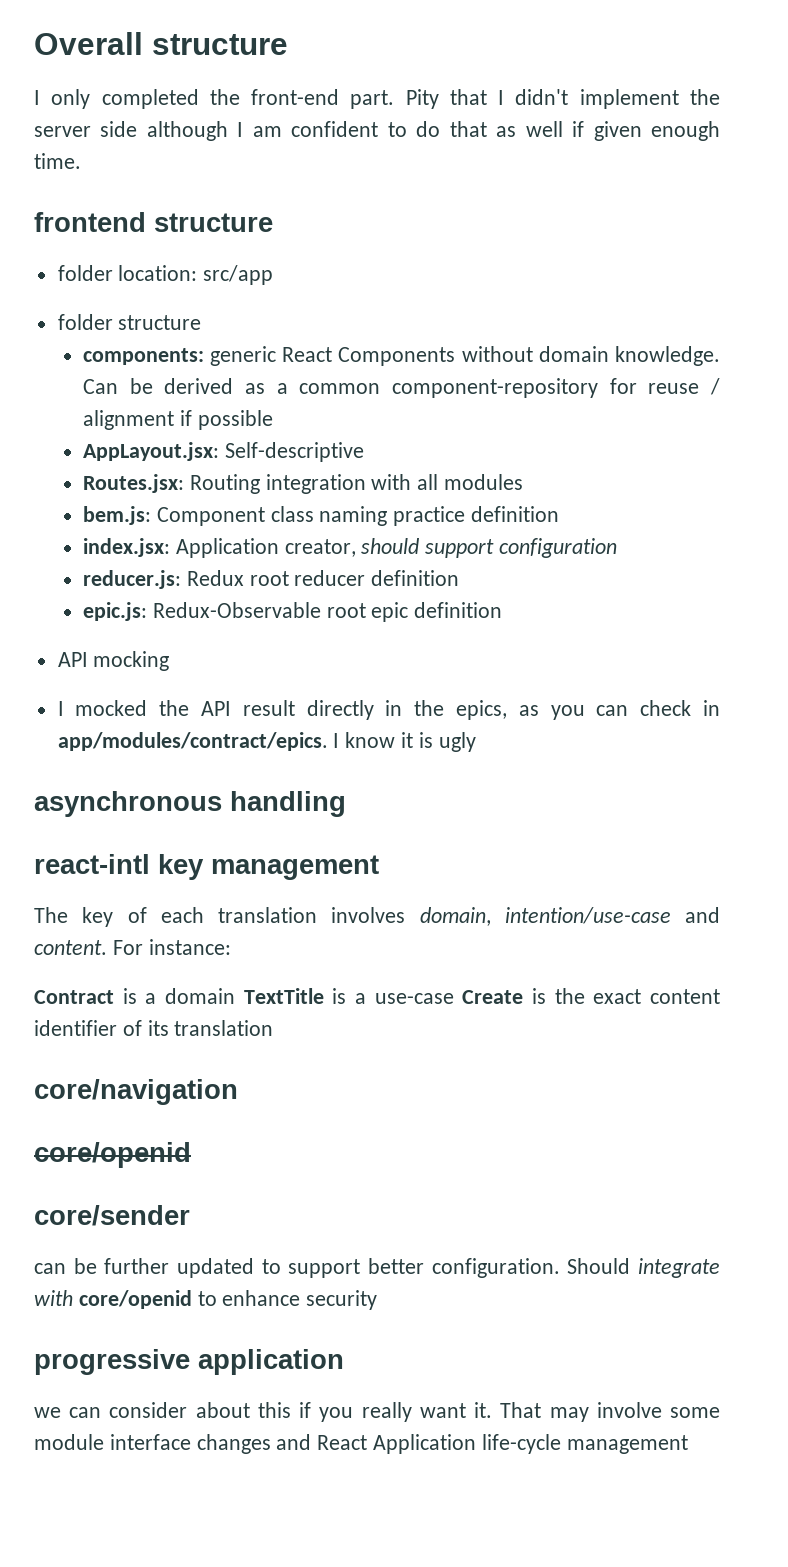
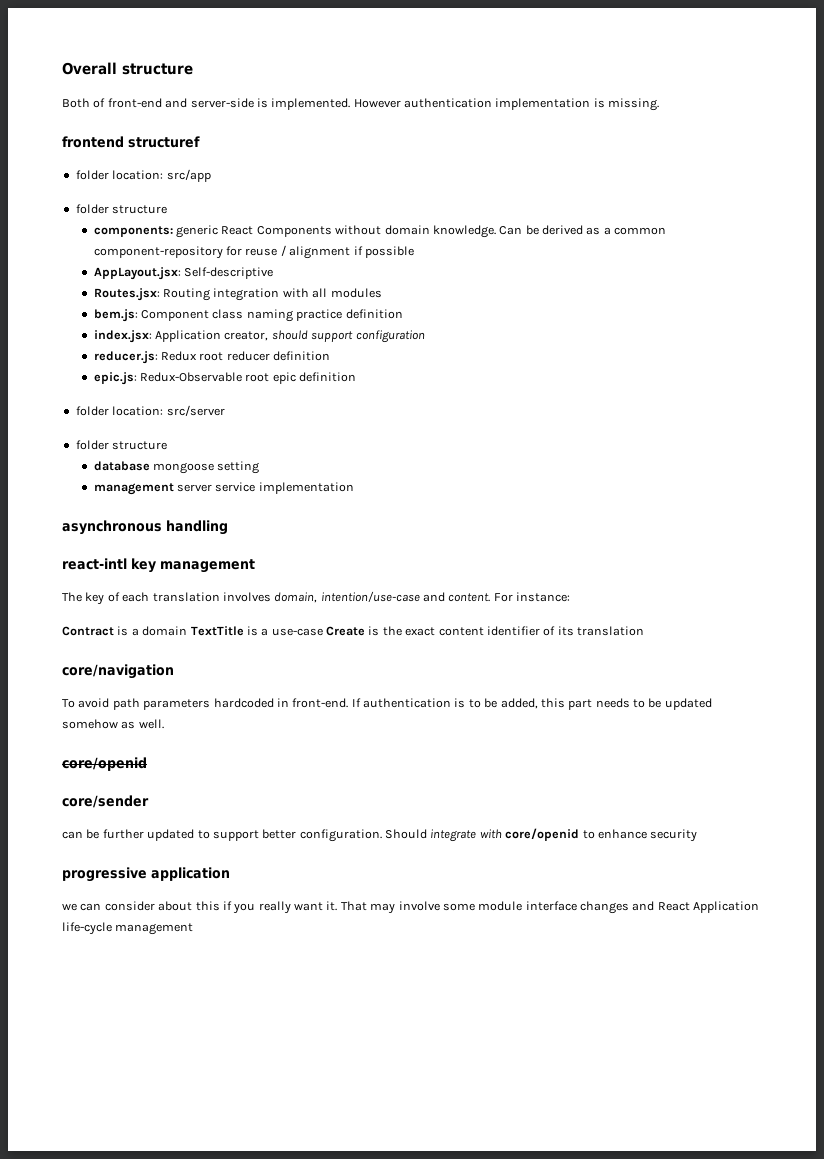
- I only completed the front-end part. Pity that I didn't implement the server side although I am confident to do that as well if given enough time.
+ Both of front-end and server-side is implemented. However authentication implementation is missing.
- frontend structure
+ frontend structuref
- API mocking
- I mocked the API result directly in the epics, as you can check in app/modules/contract/epics. I know it is ugly
+ folder location: src/server
+ folder structure
+ database mongoose setting
+ management server service implementation
+ To avoid path parameters hardcoded in front-end. If authentication is to be added, this part needs to be updated somehow as well.

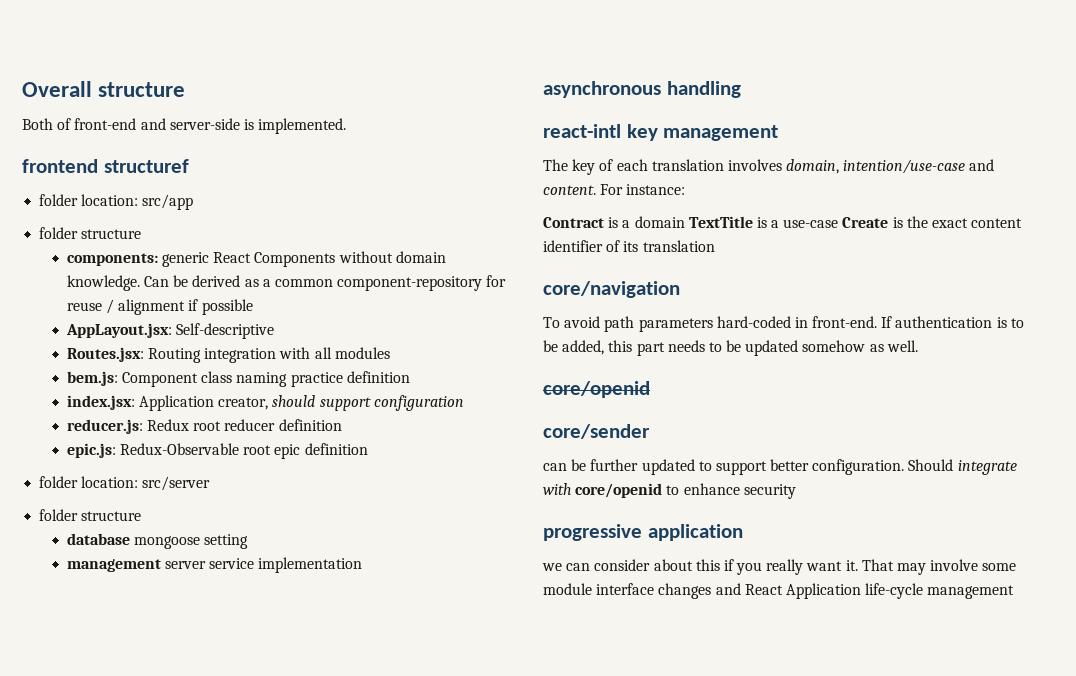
- However authentication implementation is missing.
- To avoid path parameters hardcoded in front-end.
+ To avoid path parameters hard-coded in front-end.

